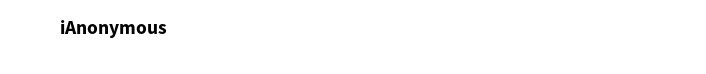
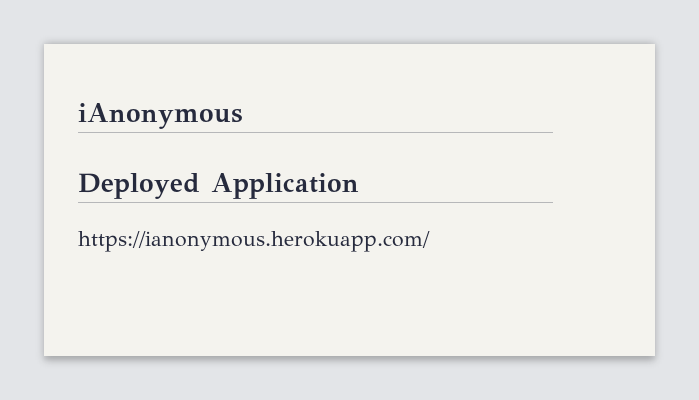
+ Deployed Application
+ https://ianonymous.herokuapp.com/

